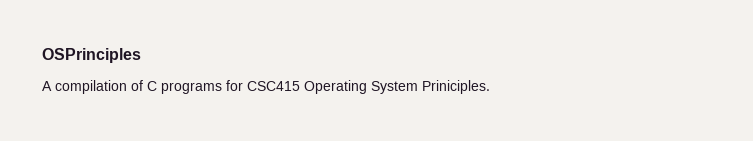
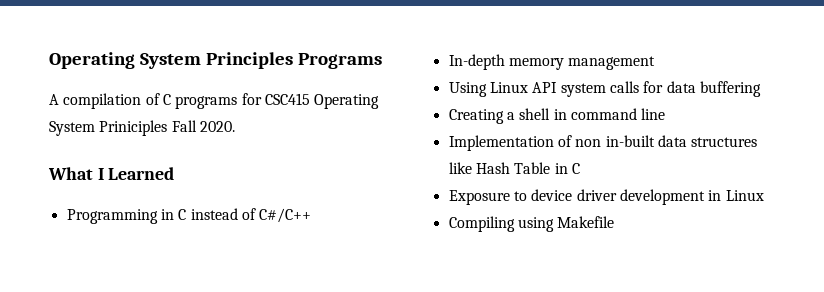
- OSPrinciples
+ Operating System Principles Programs
- A compilation of C programs for CSC415 Operating System Priniciples.
+ A compilation of C programs for CSC415 Operating System Priniciples Fall 2020.
+ What I Learned
+ Programming in C instead of C#/C++
+ In-depth memory management
+ Using Linux API system calls for data buffering
+ Creating a shell in command line
+ Implementation of non in-built data structures like Hash Table in C
+ Exposure to device driver development in Linux
+ Compiling using Makefile

